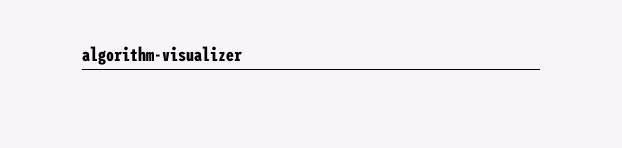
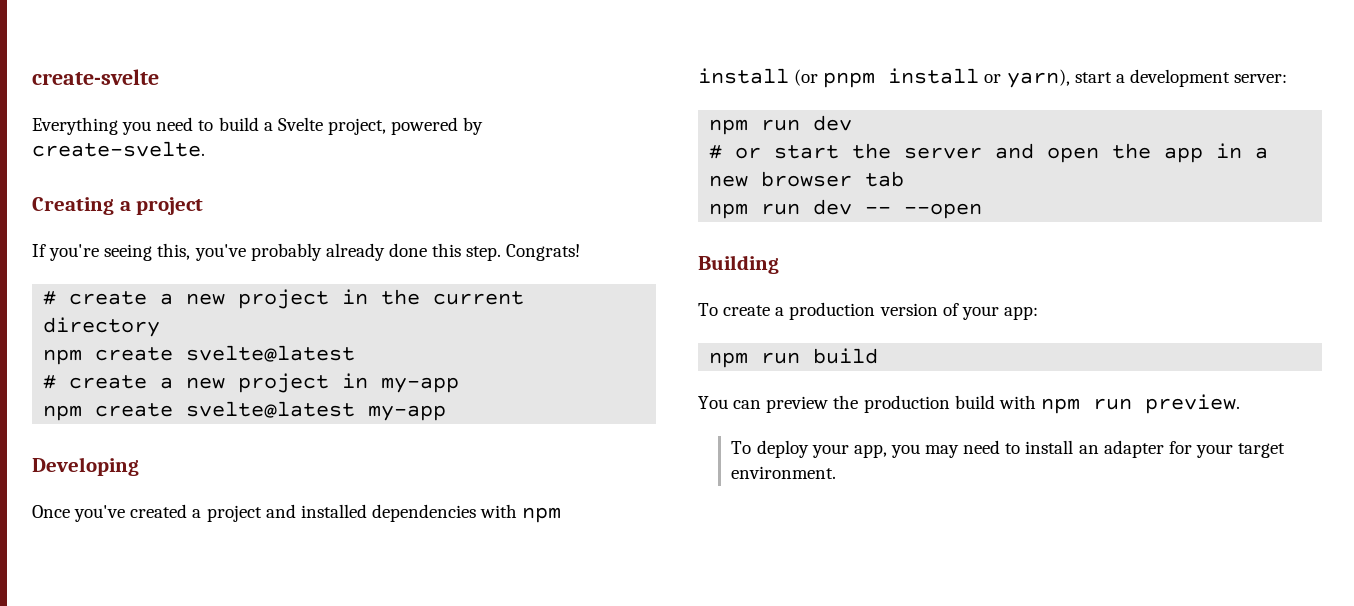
- algorithm-visualizer
+ create-svelte
+ Everything you need to build a Svelte project, powered by create-svelte.
+ Creating a project
+ If you're seeing this, you've probably already done this step. Congrats!
+ # create a new project in the current directory
+ npm create svelte@latest
+ # create a new project in my-app
+ npm create svelte@latest my-app
+ Developing
+ Once you've created a project and installed dependencies with npm install (or pnpm install or yarn), start a development server:
+ npm run dev
+ # or start the server and open the app in a new browser tab
+ npm run dev -- --open
+ Building
+ To create a production version of your app:
+ npm run build
+ You can preview the production build with npm run preview.
+ To deploy your app, you may need to install an adapter for your target environment.

